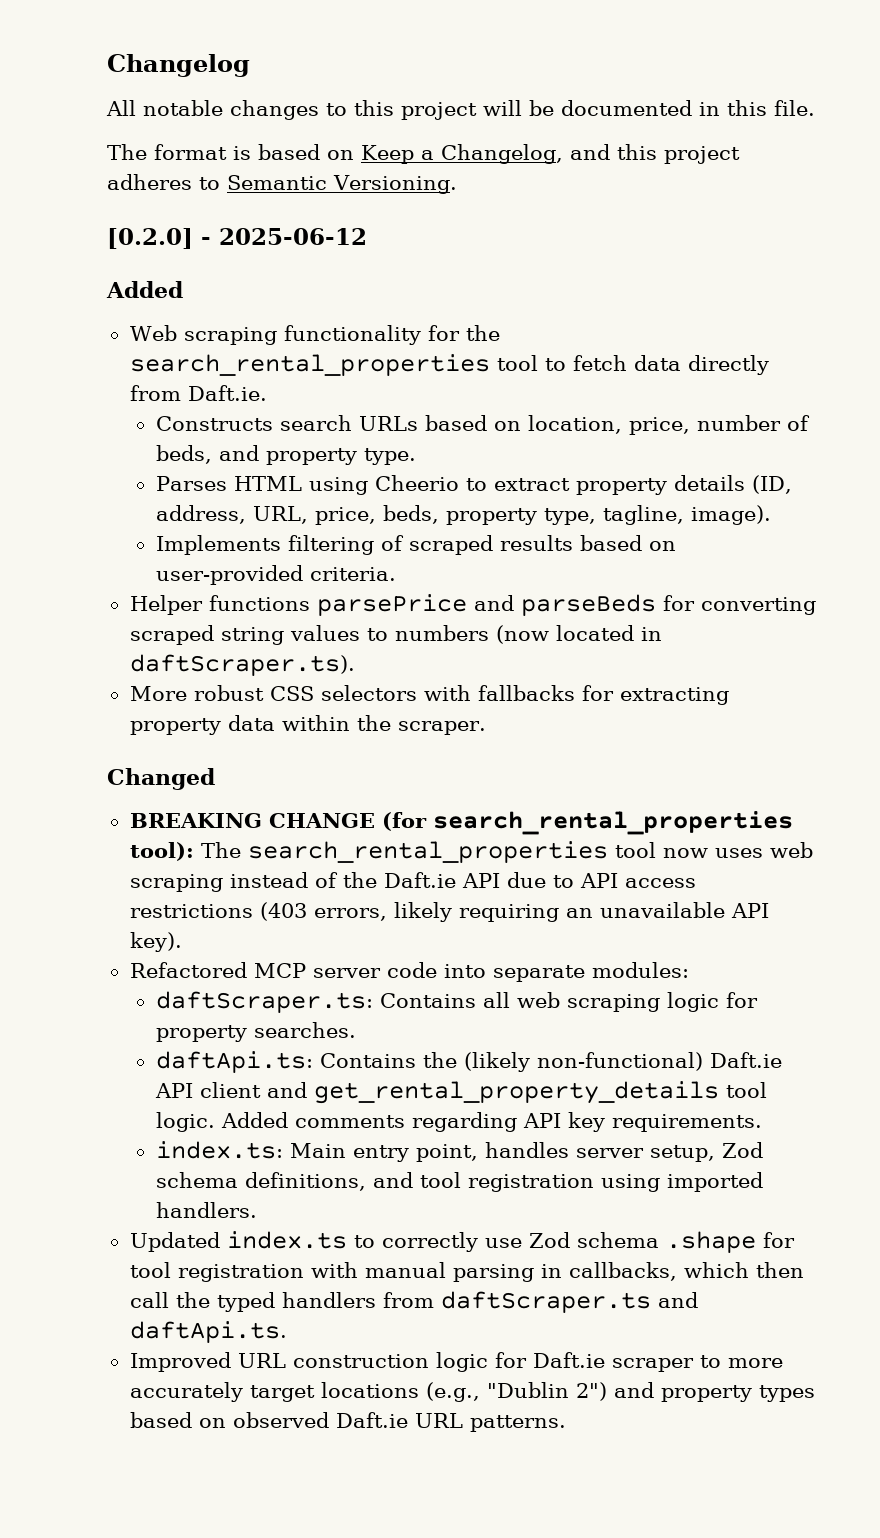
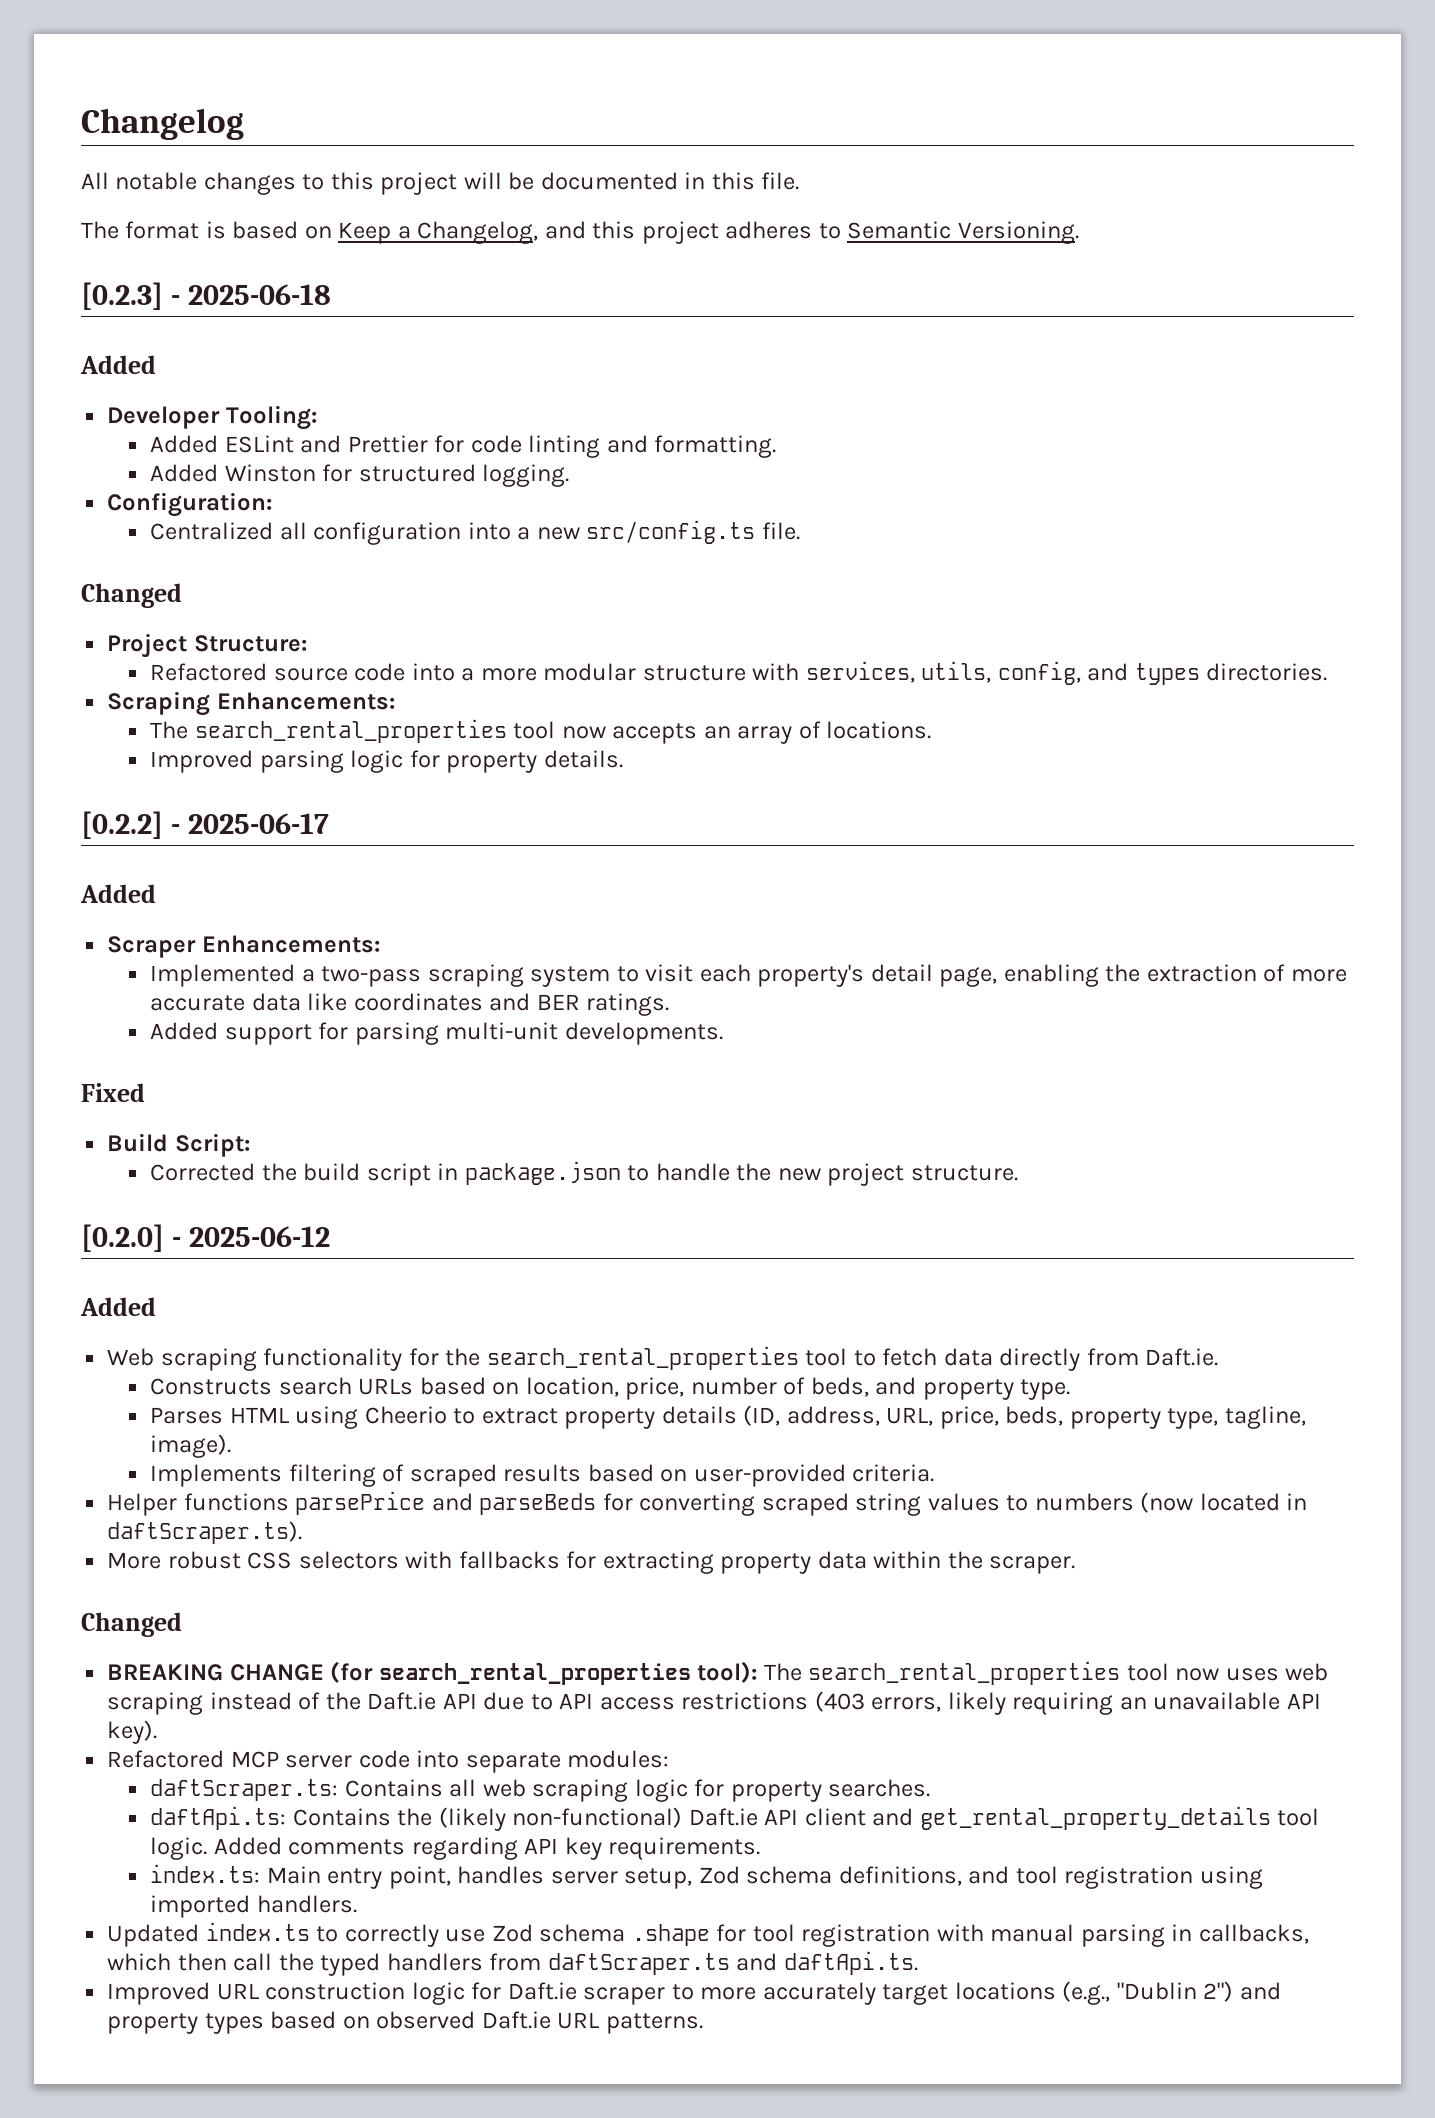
+ [0.2.3] - 2025-06-18
+ Added
+ Developer Tooling:
+ Added ESLint and Prettier for code linting and formatting.
+ Added Winston for structured logging.
+ Configuration:
+ Centralized all configuration into a new src/config.ts file.
+ Changed
+ Project Structure:
+ Refactored source code into a more modular structure with services, utils, config, and types directories.
+ Scraping Enhancements:
+ The search_rental_properties tool now accepts an array of locations.
+ Improved parsing logic for property details.
+ [0.2.2] - 2025-06-17
+ Added
+ Scraper Enhancements:
+ Implemented a two-pass scraping system to visit each property's detail page, enabling the extraction of more accurate data like coordinates and BER ratings.
+ Added support for parsing multi-unit developments.
+ Fixed
+ Build Script:
+ Corrected the build script in package.json to handle the new project structure.

